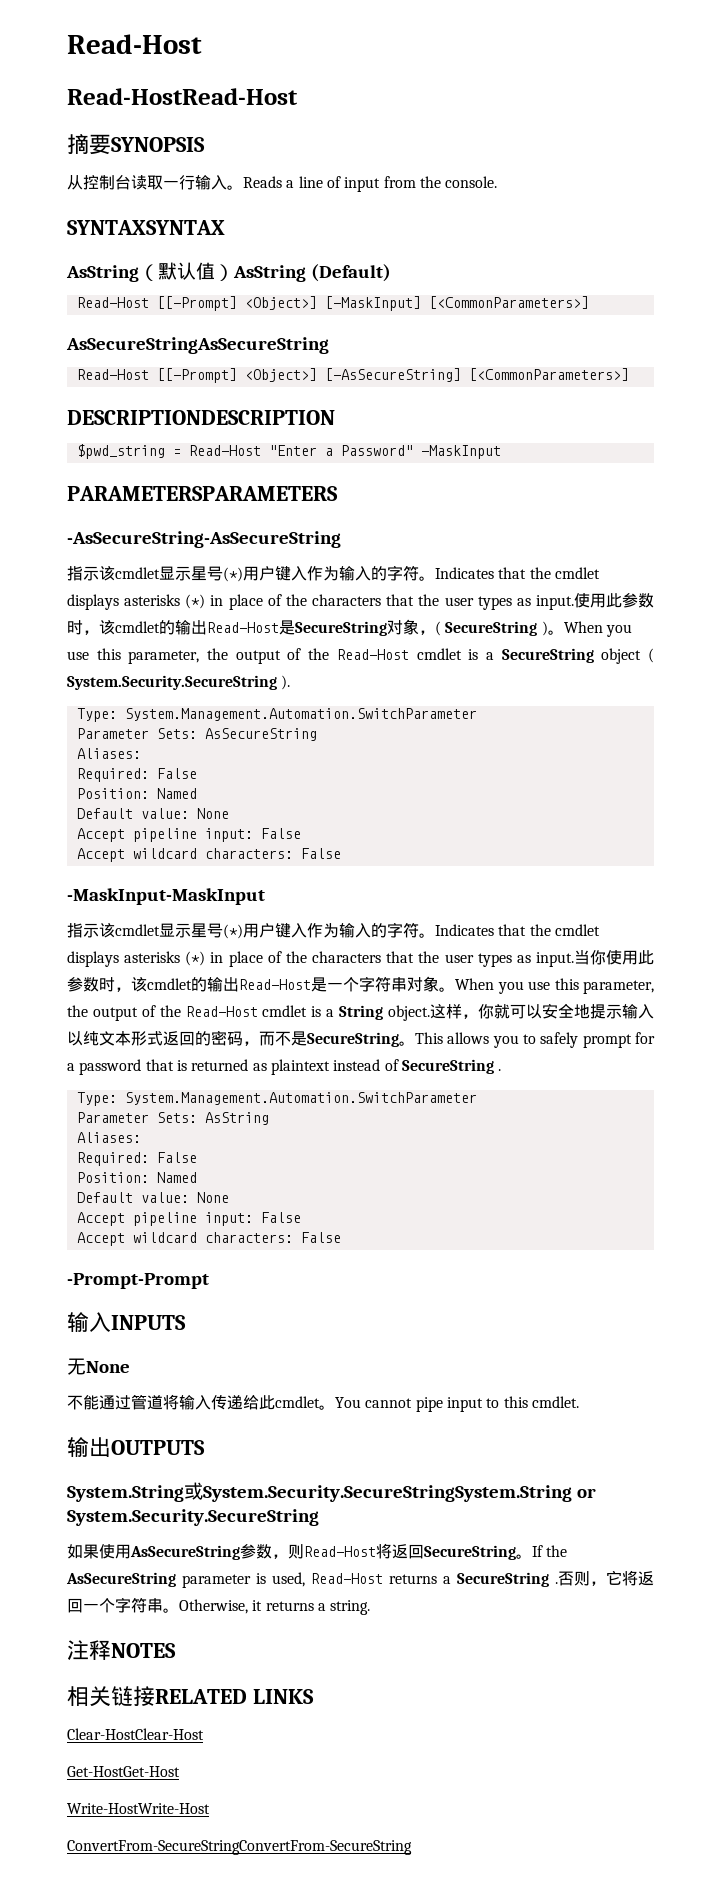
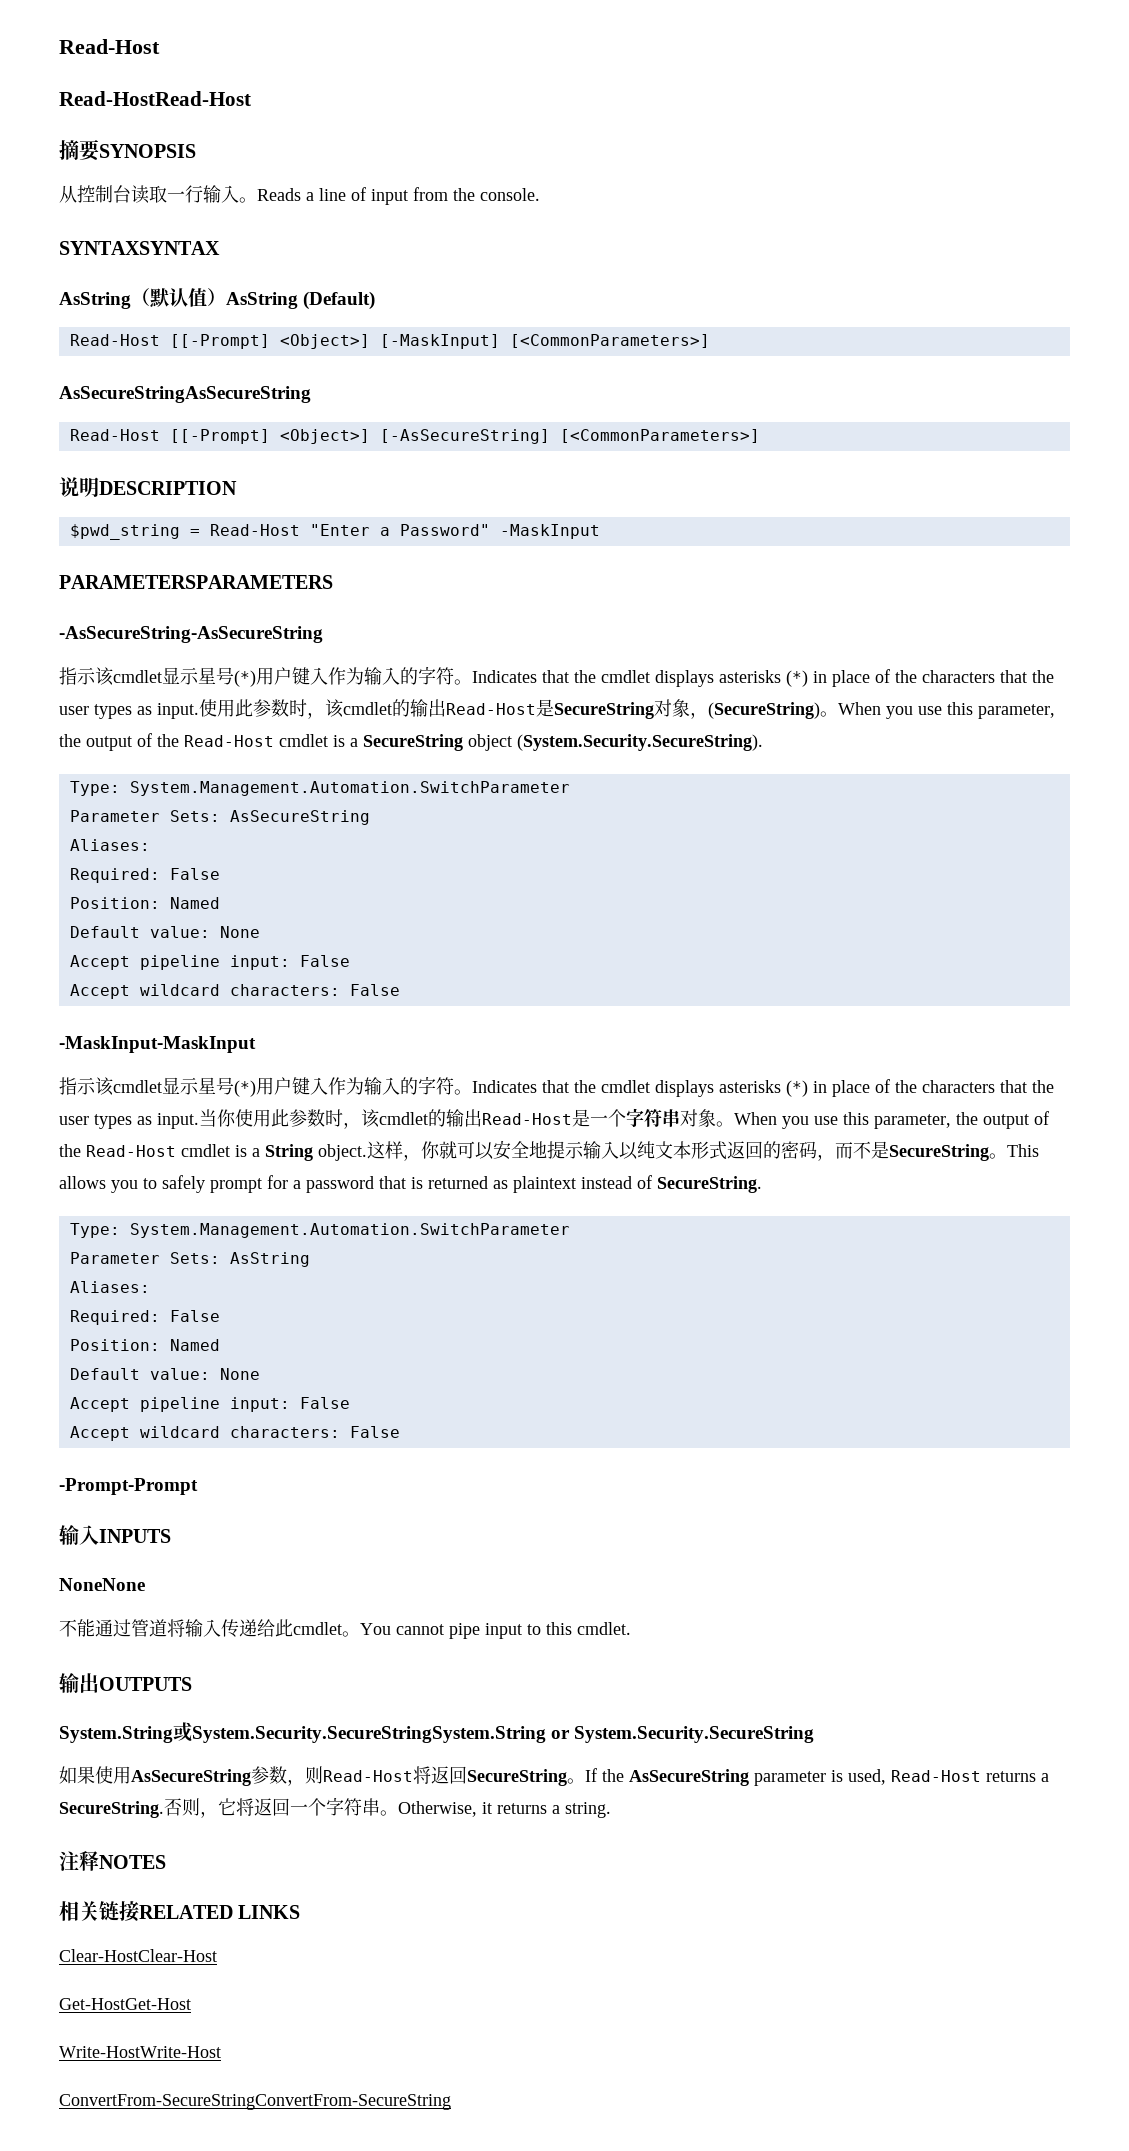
- DESCRIPTIONDESCRIPTION
+ 说明DESCRIPTION
- 使用此参数时，该cmdlet的输出Read-Host是SecureString对象，( SecureString )。
+ 使用此参数时，该cmdlet的输出Read-Host是SecureString对象，(SecureString)。
- When you use this parameter, the output of the Read-Host cmdlet is a SecureString object ( System.Security.SecureString ).
+ When you use this parameter, the output of the Read-Host cmdlet is a SecureString object (System.Security.SecureString).
- This allows you to safely prompt for a password that is returned as plaintext instead of SecureString .
+ This allows you to safely prompt for a password that is returned as plaintext instead of SecureString.
- 无None
+ NoneNone
- If the AsSecureString parameter is used, Read-Host returns a SecureString .
+ If the AsSecureString parameter is used, Read-Host returns a SecureString.

